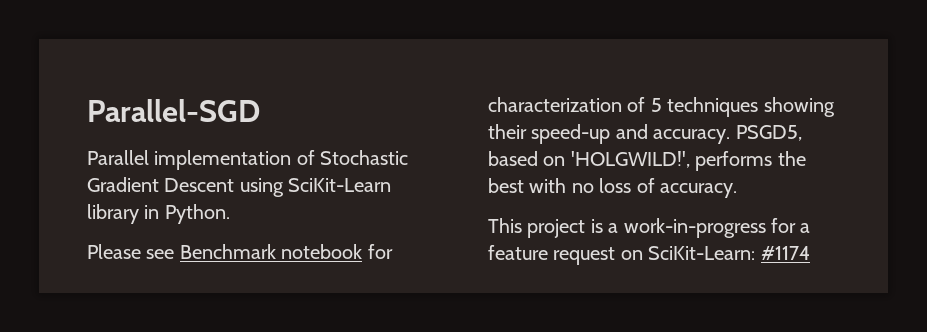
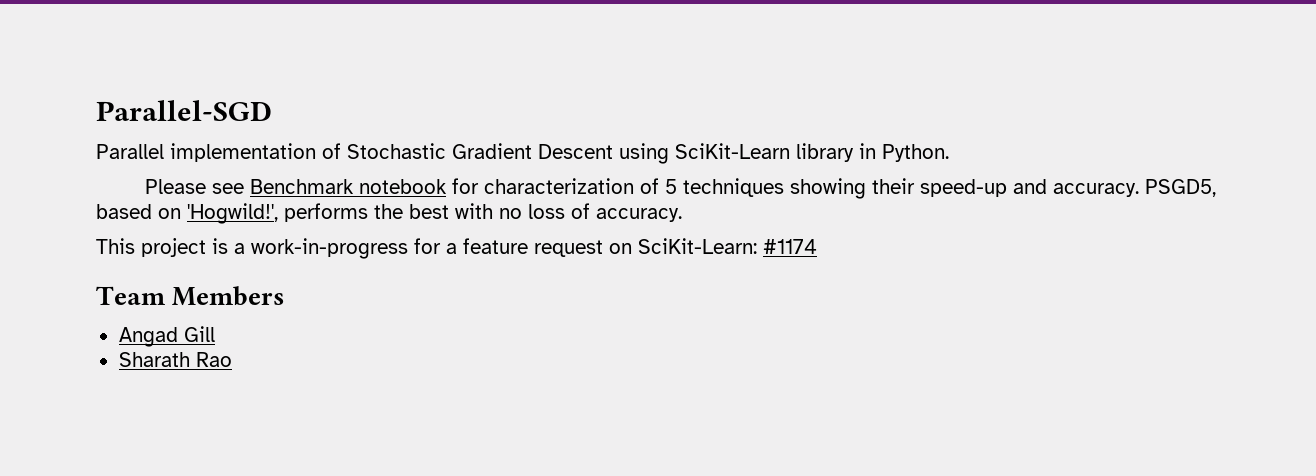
- PSGD5, based on 'HOLGWILD!', performs the best with no loss of accuracy.
+ PSGD5, based on 'Hogwild!', performs the best with no loss of accuracy.
+ Team Members
+ Angad Gill
+ Sharath Rao

